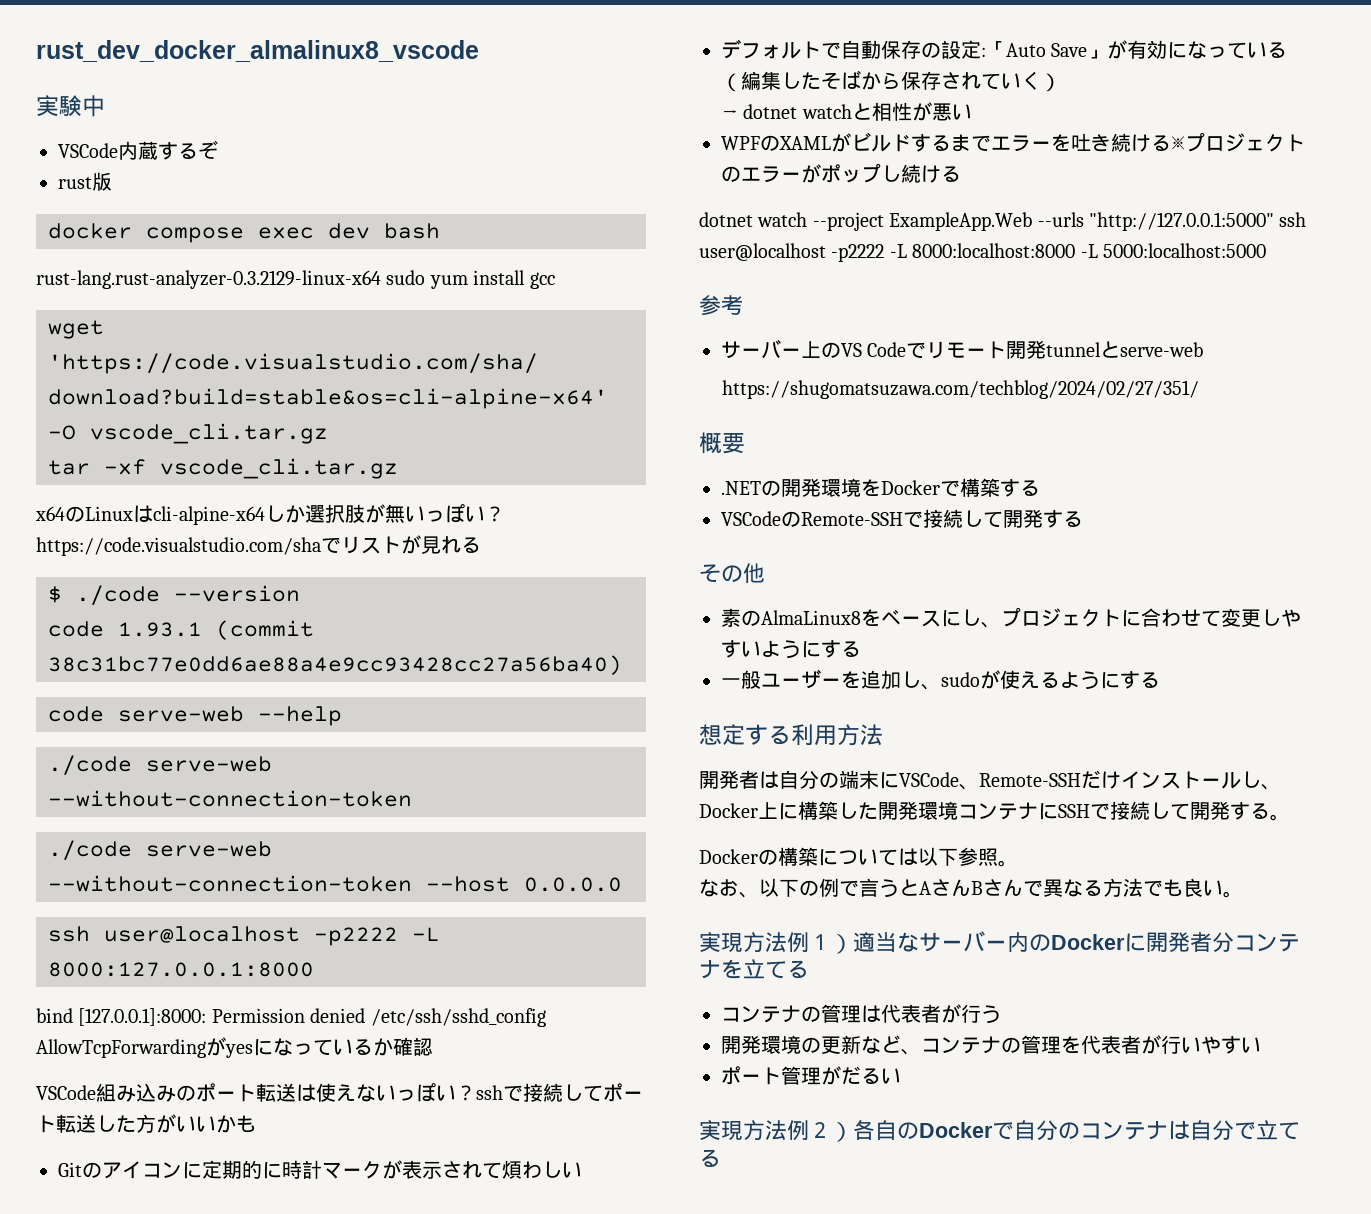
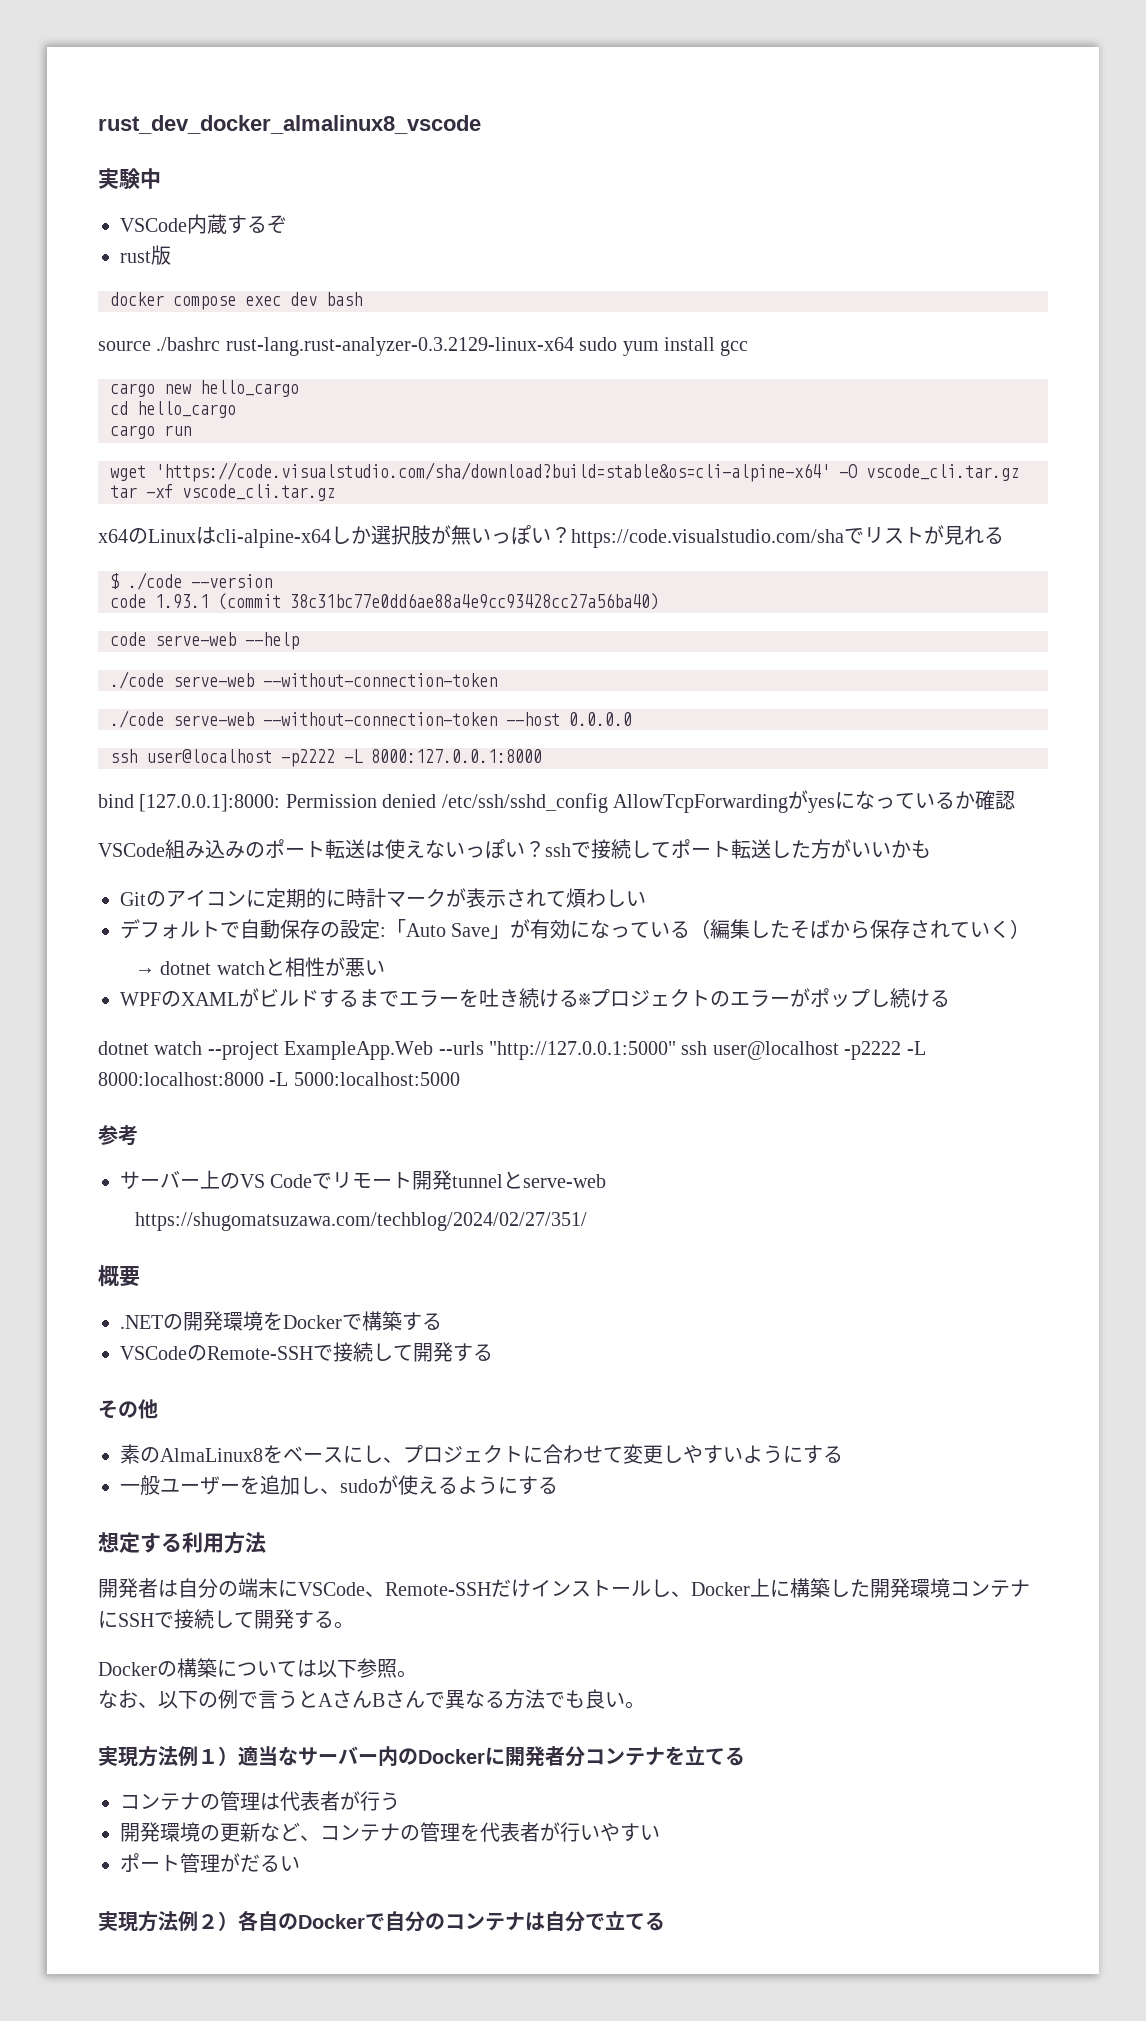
- rust-lang.rust-analyzer-0.3.2129-linux-x64 sudo yum install gcc
+ source ./bashrc rust-lang.rust-analyzer-0.3.2129-linux-x64 sudo yum install gcc
+ cargo new hello_cargo
+ cd hello_cargo
+ cargo run

